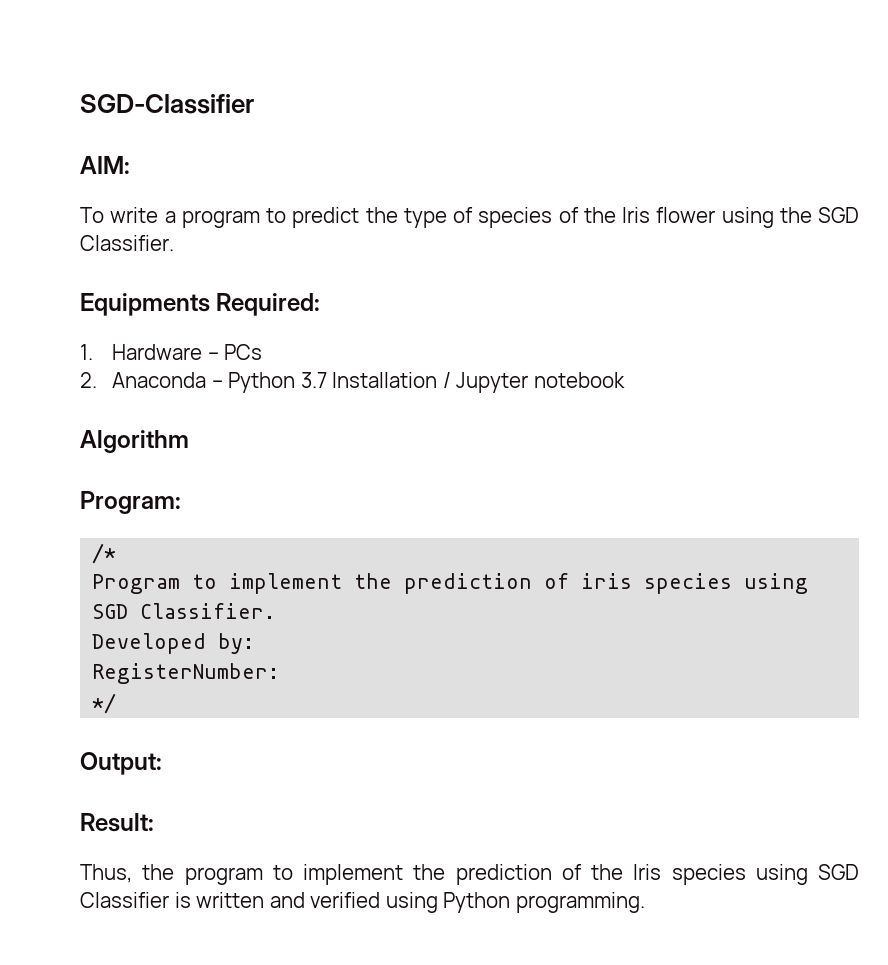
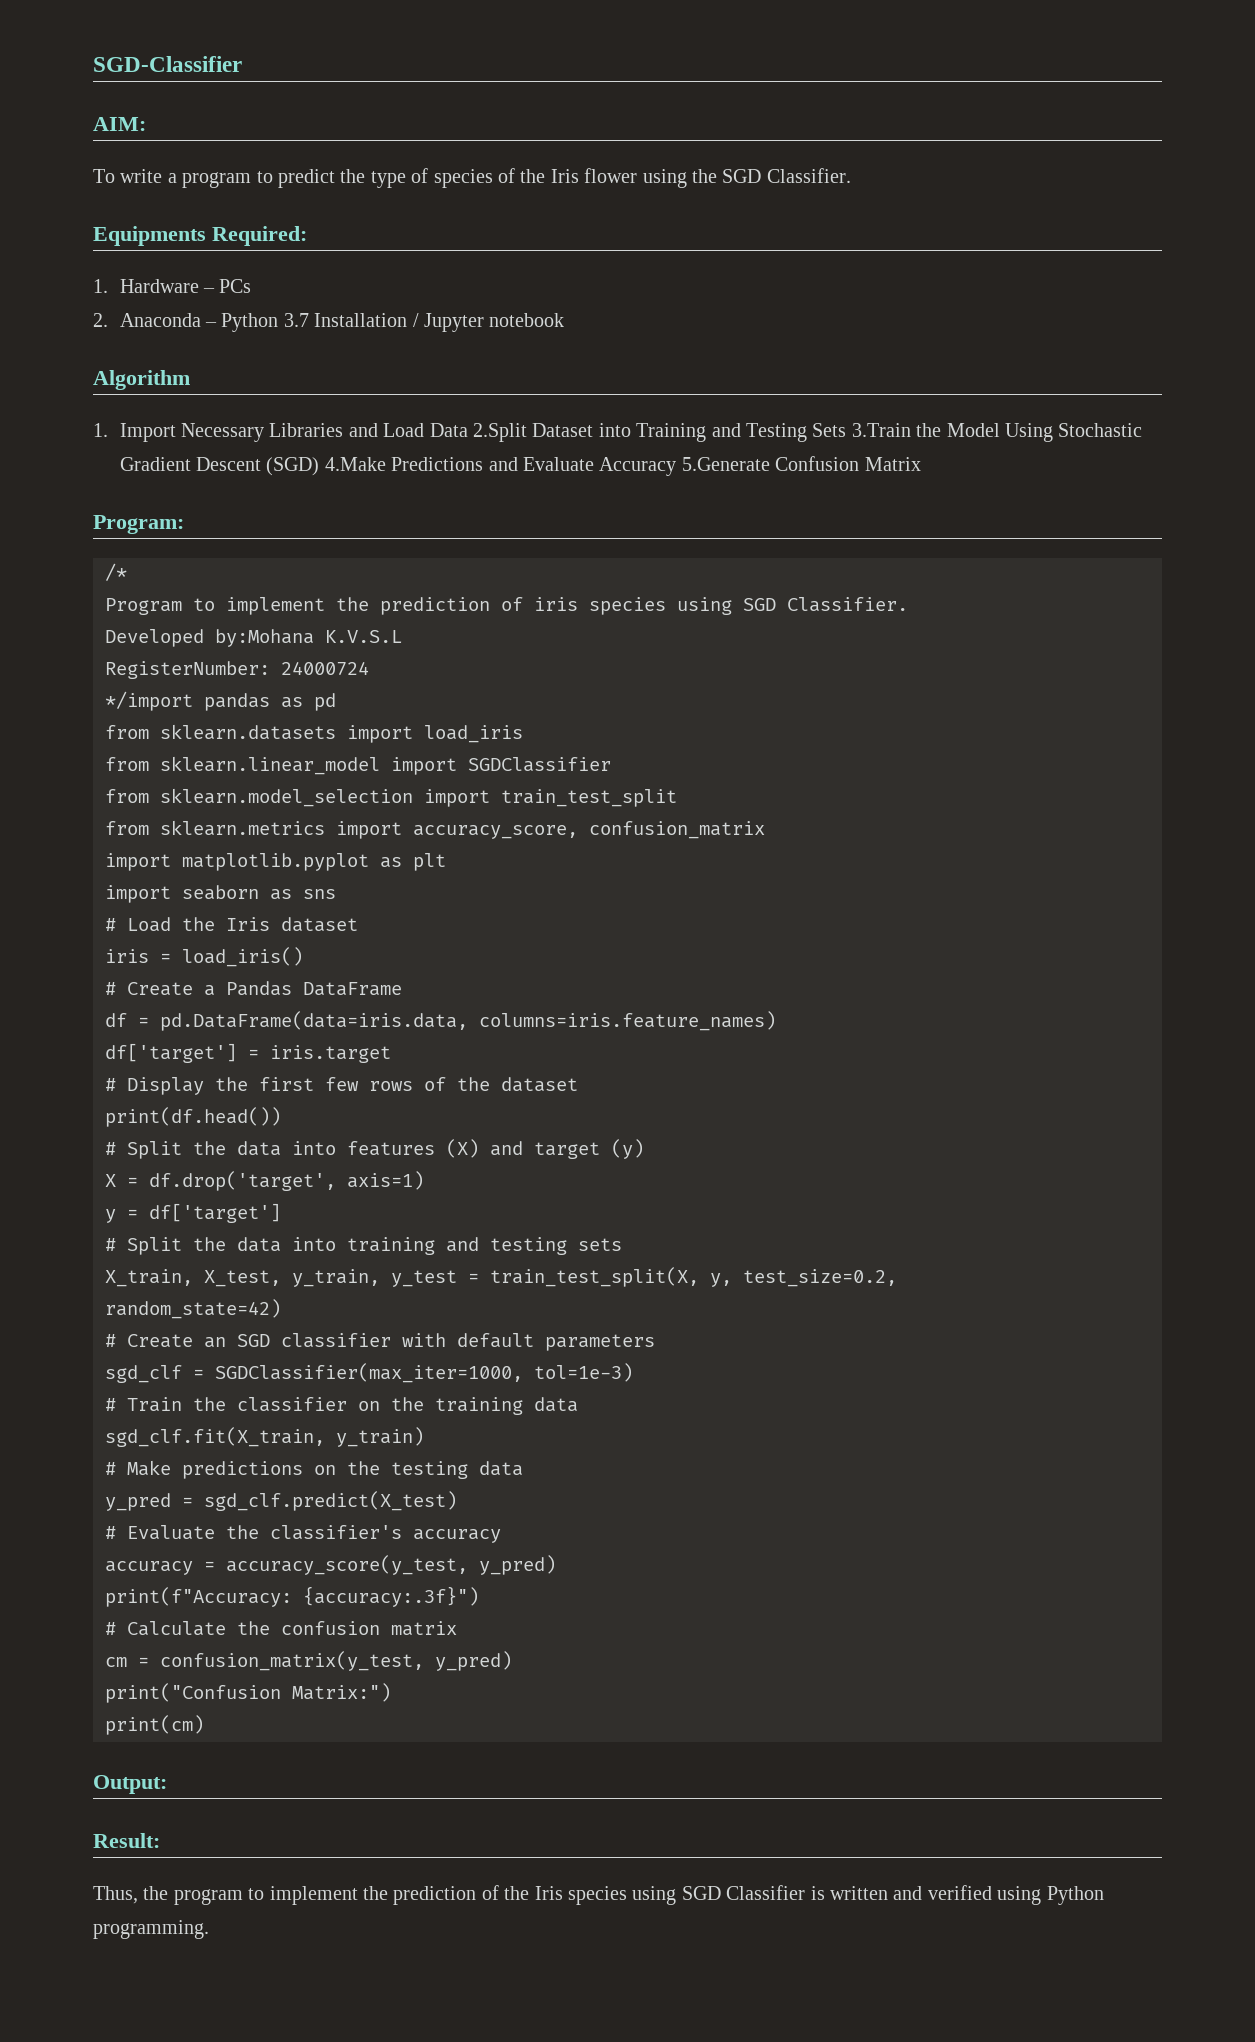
+ 1. Import Necessary Libraries and Load Data 2.Split Dataset into Training and Testing Sets 3.Train the Model Using Stochastic Gradient Descent (SGD) 4.Make Predictions and Evaluate Accuracy 5.Generate Confusion Matrix
- Developed by:
+ Developed by:Mohana K.V.S.L
- RegisterNumber:
- */
+ RegisterNumber: 24000724
+ */import pandas as pd
+ from sklearn.datasets import load_iris
+ from sklearn.linear_model import SGDClassifier
+ from sklearn.model_selection import train_test_split
+ from sklearn.metrics import accuracy_score, confusion_matrix
+ import matplotlib.pyplot as plt
+ import seaborn as sns
+ # Load the Iris dataset
+ iris = load_iris()
+ # Create a Pandas DataFrame
+ df = pd.DataFrame(data=iris.data, columns=iris.feature_names)
+ df['target'] = iris.target
+ # Display the first few rows of the dataset
+ print(df.head())
+ # Split the data into features (X) and target (y)
+ X = df.drop('target', axis=1)
+ y = df['target']
+ # Split the data into training and testing sets
+ X_train, X_test, y_train, y_test = train_test_split(X, y, test_size=0.2,
+ random_state=42)
+ # Create an SGD classifier with default parameters
+ sgd_clf = SGDClassifier(max_iter=1000, tol=1e-3)
+ # Train the classifier on the training data
+ sgd_clf.fit(X_train, y_train)
+ # Make predictions on the testing data
+ y_pred = sgd_clf.predict(X_test)
+ # Evaluate the classifier's accuracy
+ accuracy = accuracy_score(y_test, y_pred)
+ print(f"Accuracy: {accuracy:.3f}")
+ # Calculate the confusion matrix
+ cm = confusion_matrix(y_test, y_pred)
+ print("Confusion Matrix:")
+ print(cm)

